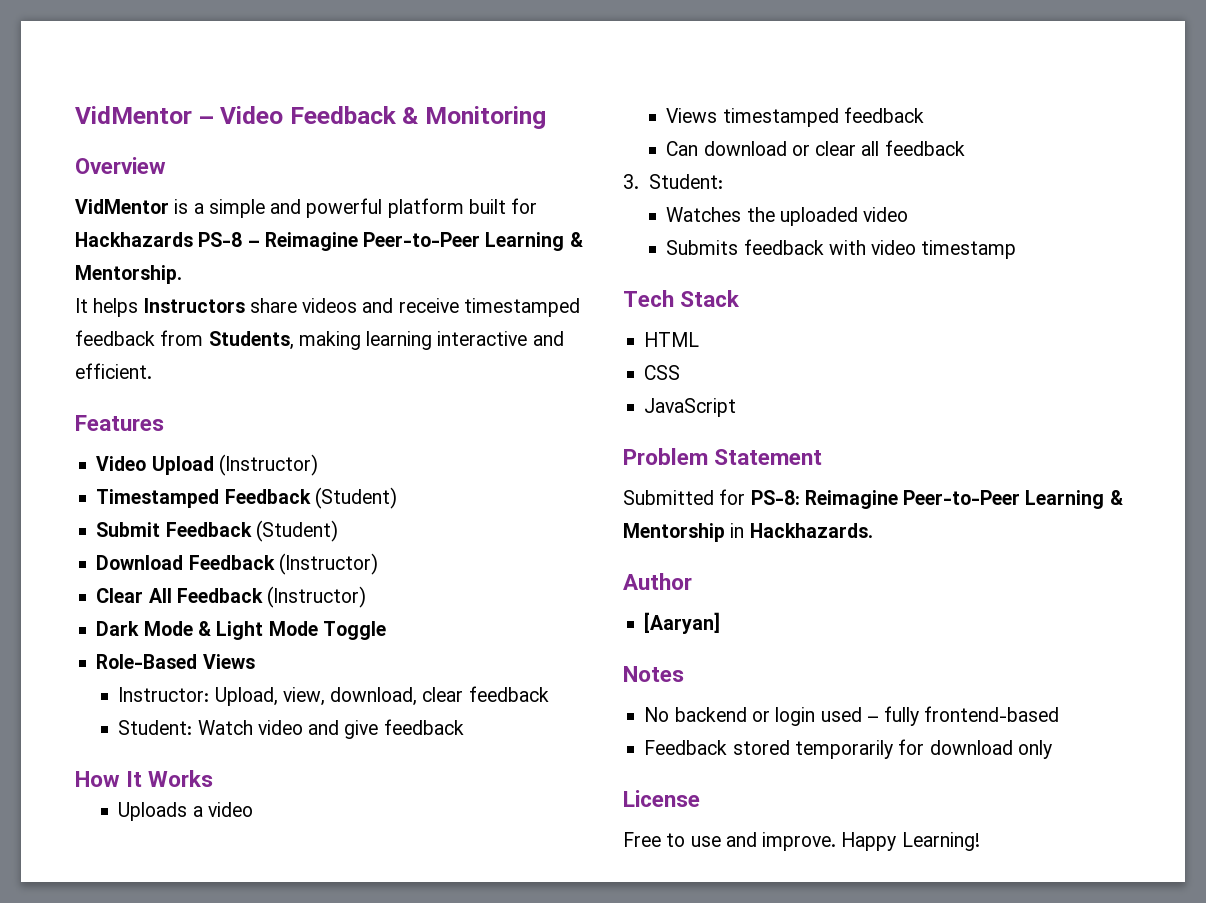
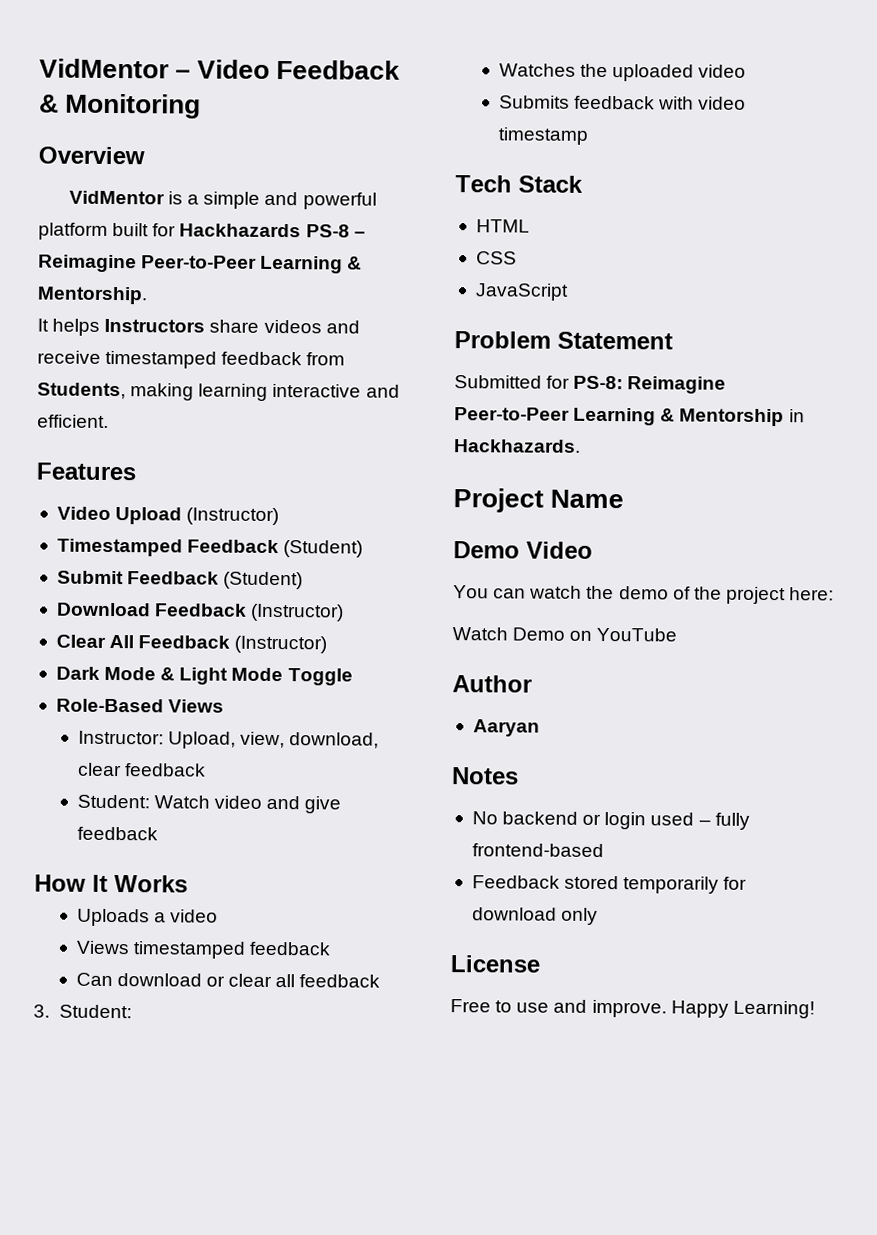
+ Project Name
+ Demo Video
+ You can watch the demo of the project here:
+ Watch Demo on YouTube
- [Aaryan]
+ Aaryan

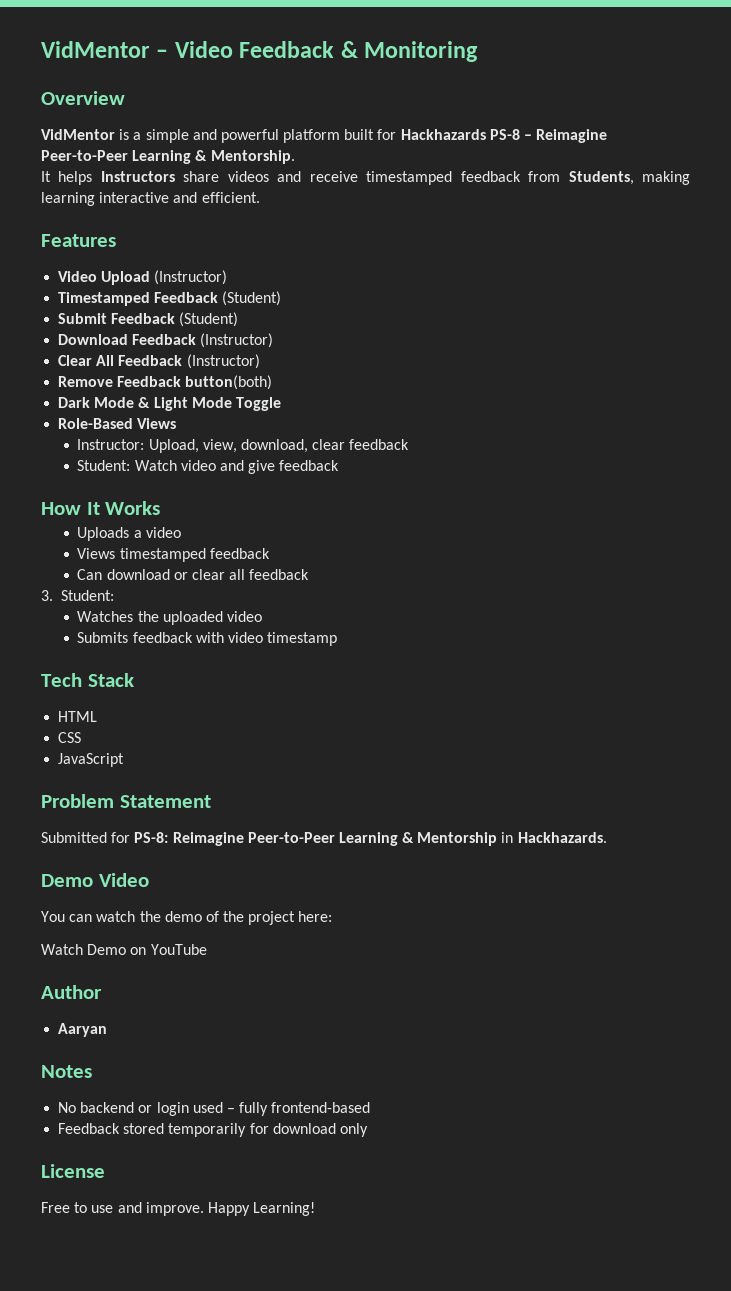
+ Remove Feedback button(both)
- Project Name

